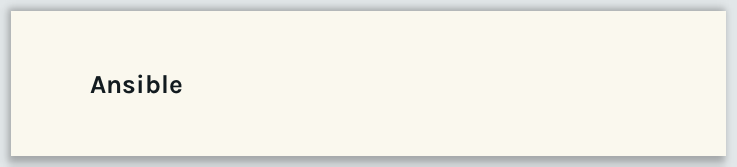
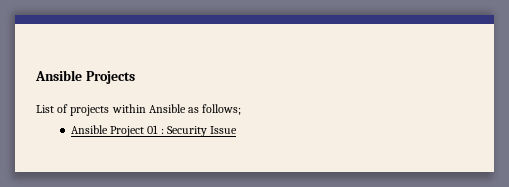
- Ansible
+ Ansible Projects
+ List of projects within Ansible as follows;
+ Ansible Project 01 : Security Issue

